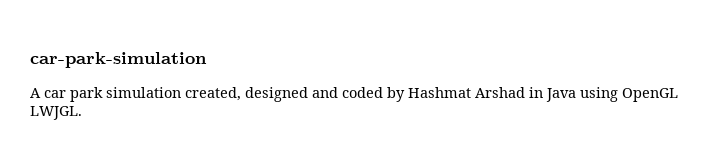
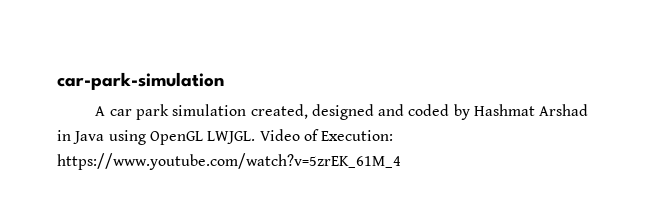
+ Video of Execution: https://www.youtube.com/watch?v=5zrEK_61M_4

